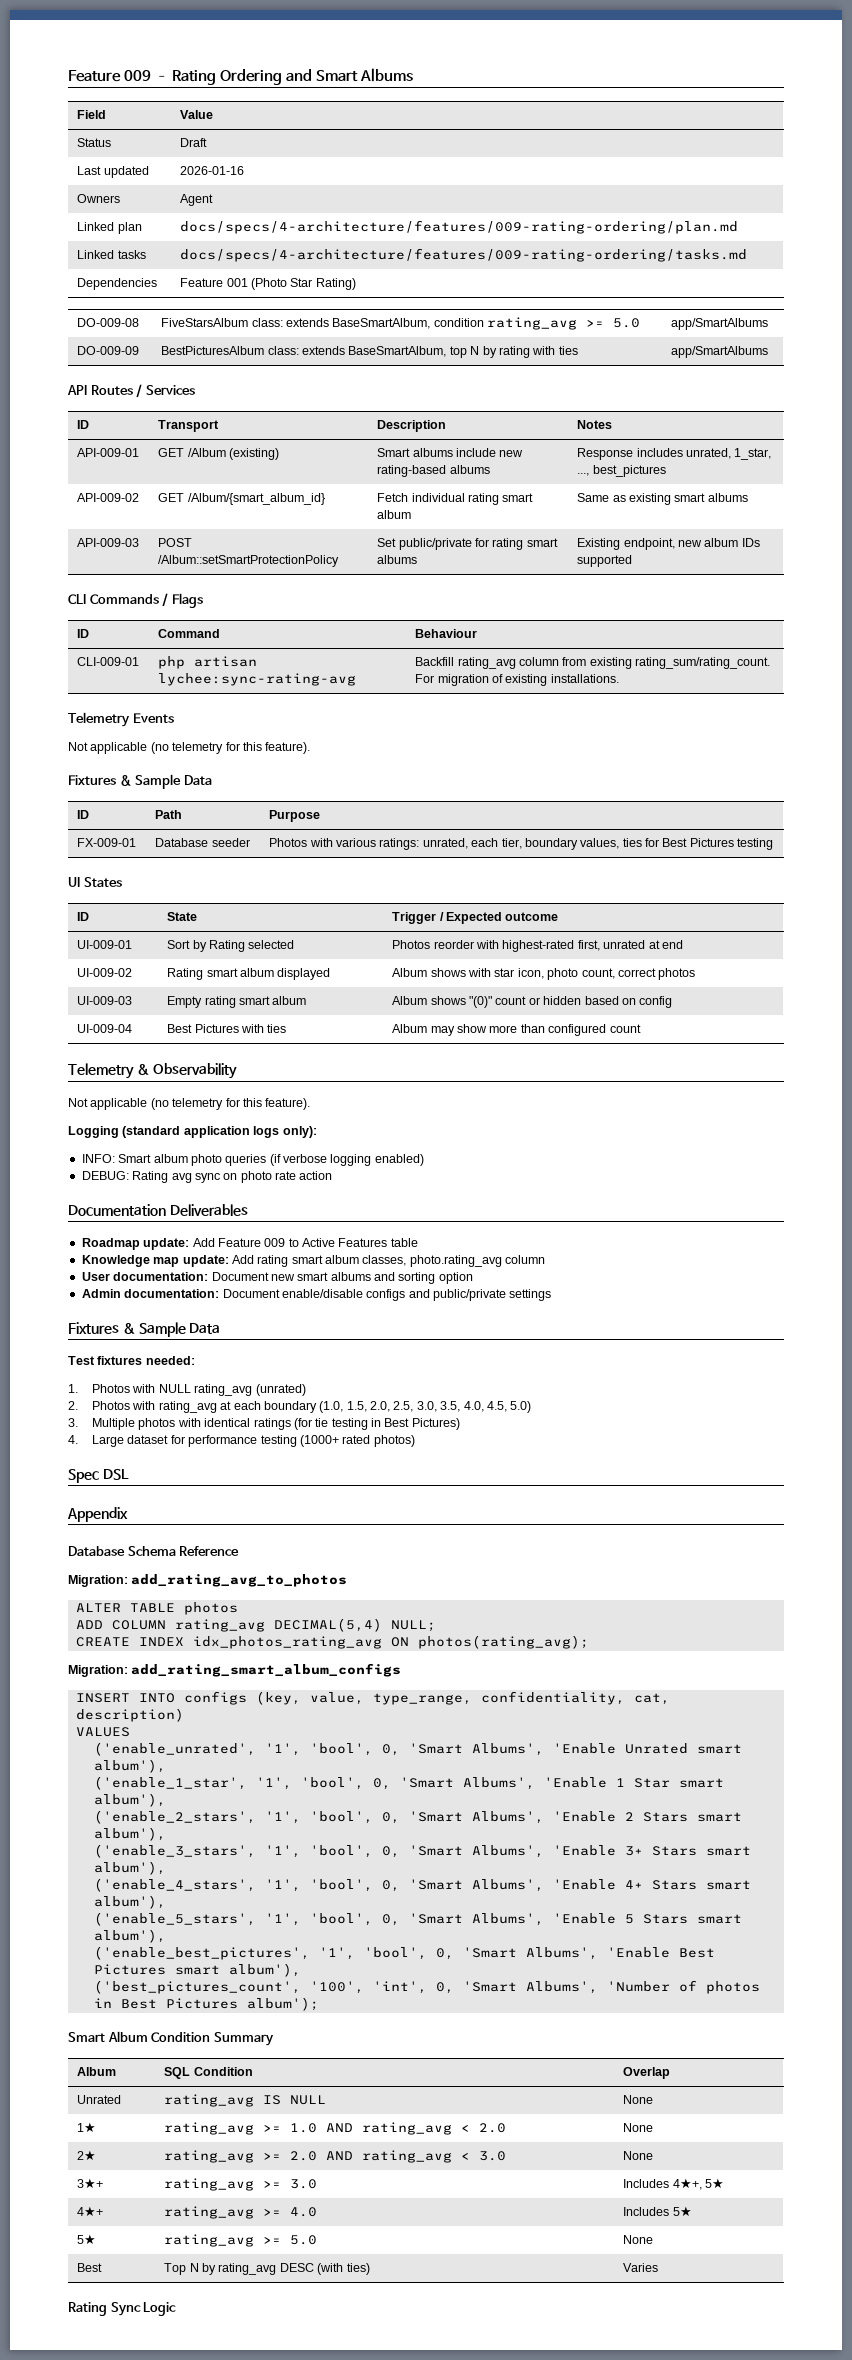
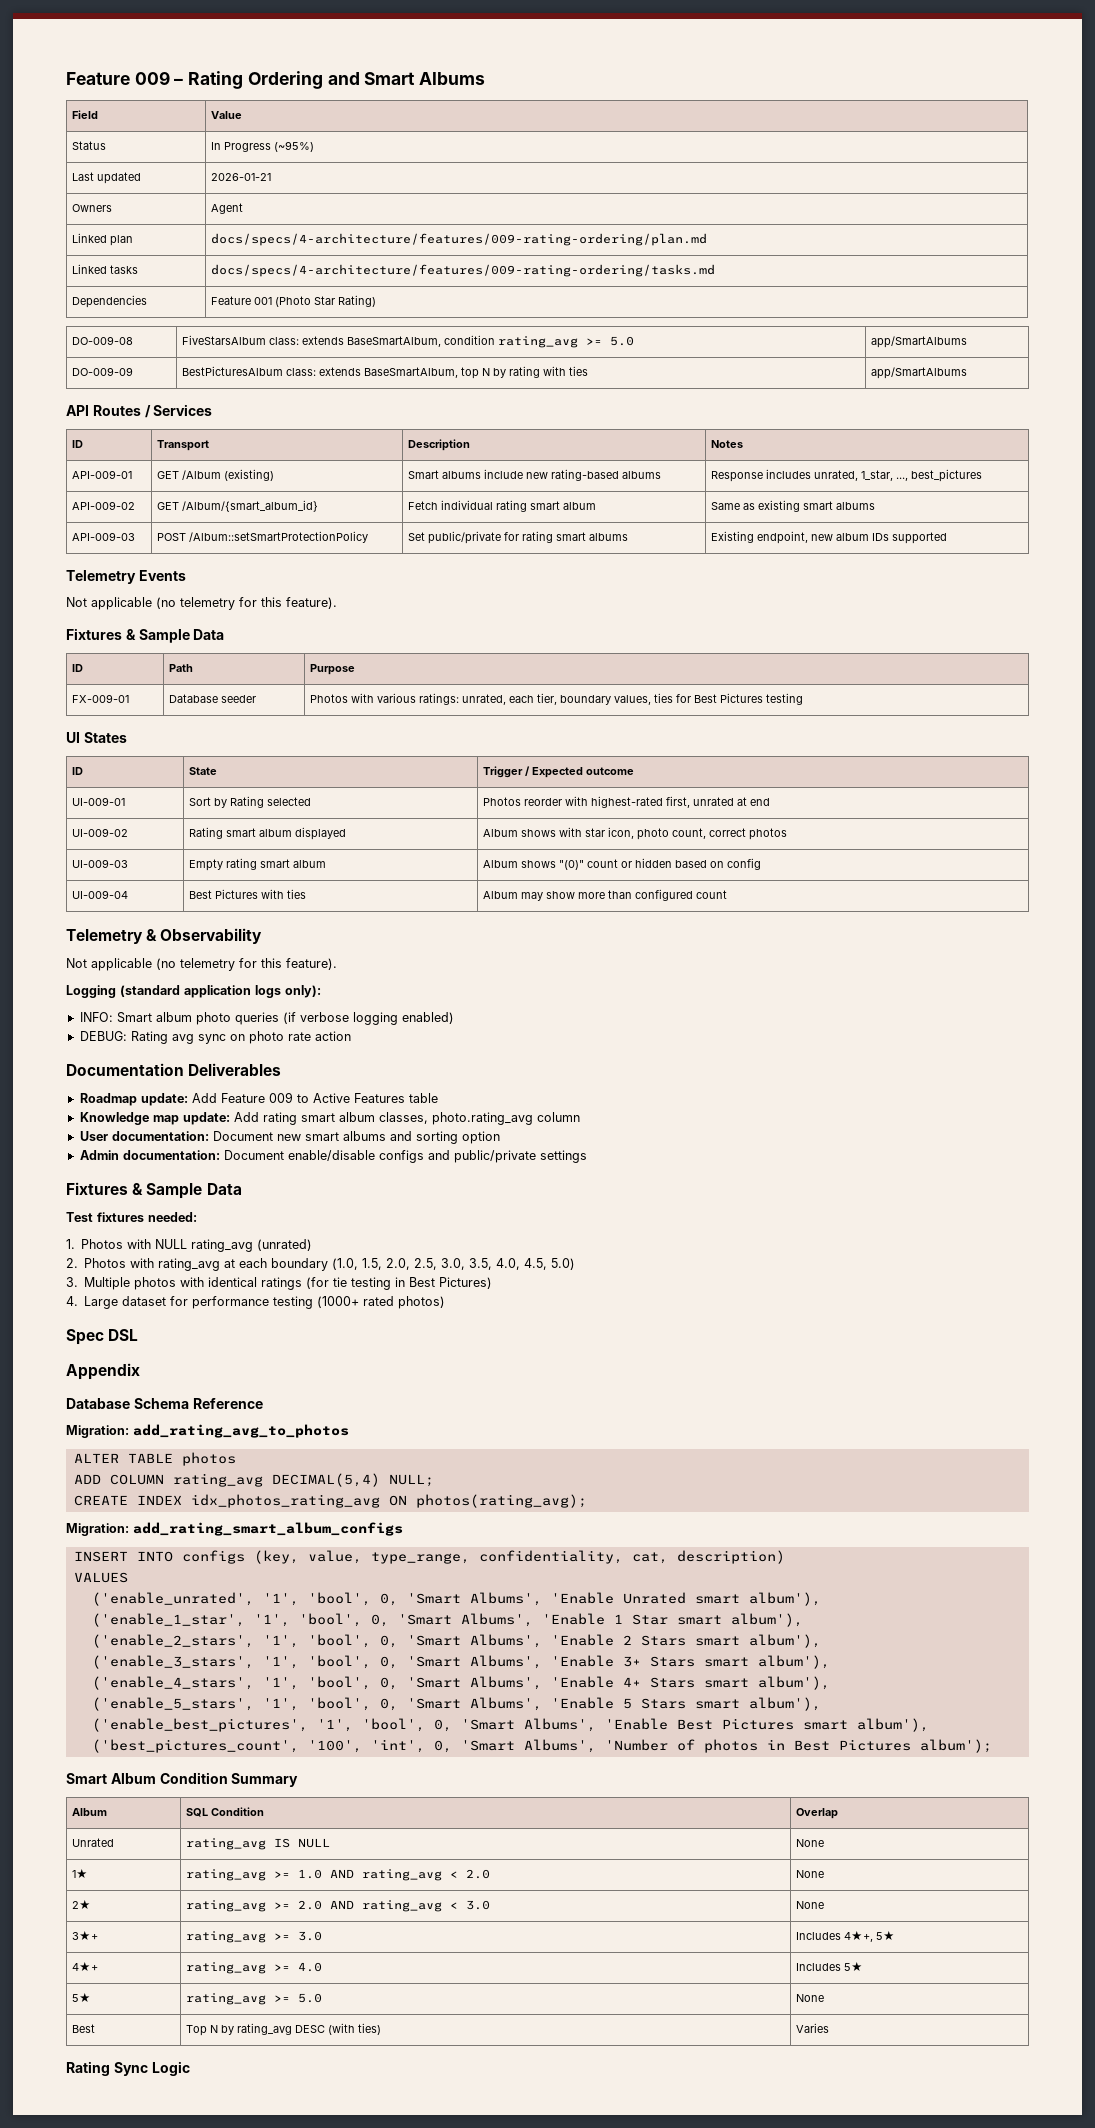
- Status | Draft
+ Status | In Progress (~95%)
- Last updated | 2026-01-16
+ Last updated | 2026-01-21
- CLI Commands / Flags
- ID | Command | Behaviour
- CLI-009-01 | php artisan lychee:sync-rating-avg | Backfill rating_avg column from existing rating_sum/rating_count. For migration of existing installations.

